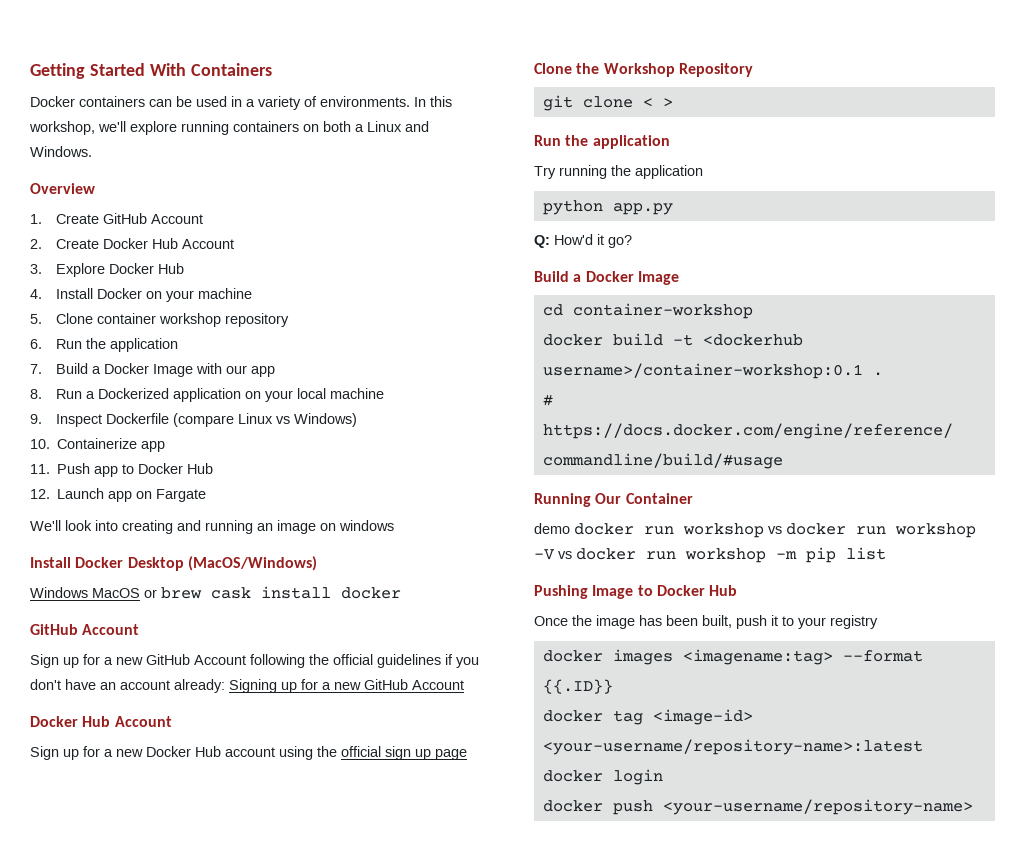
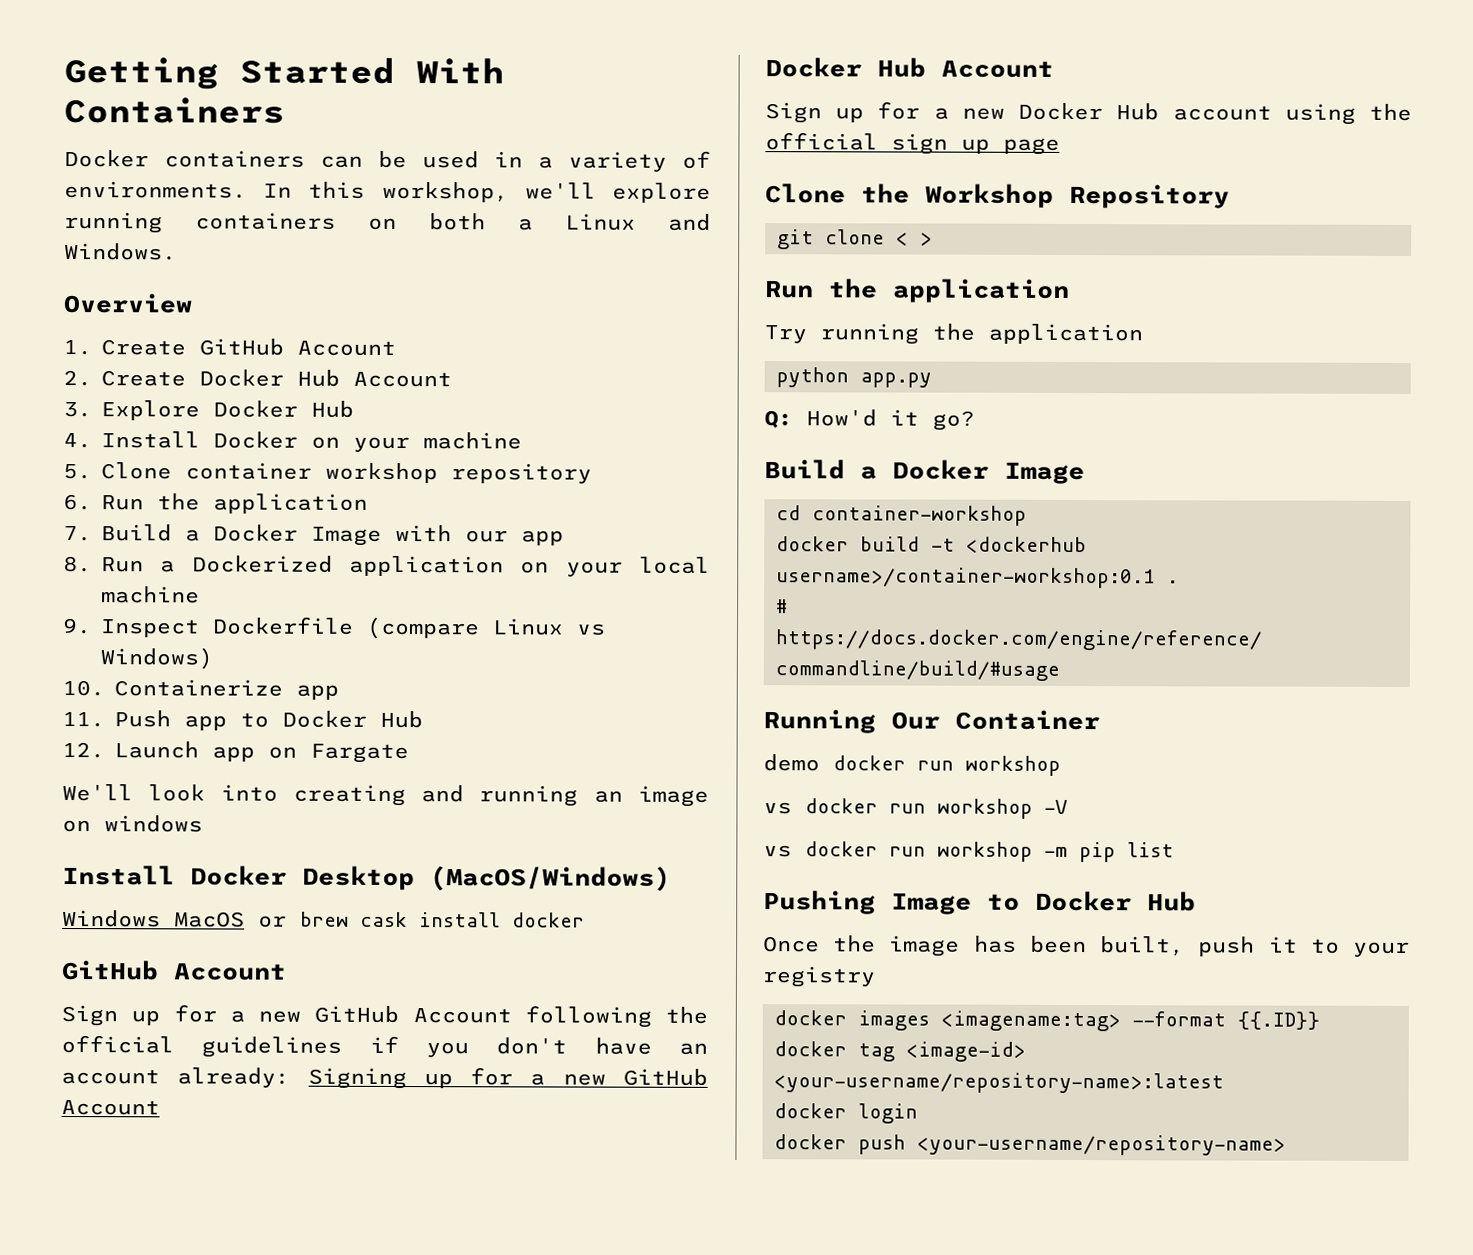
- demo docker run workshop vs docker run workshop -V vs docker run workshop -m pip list
+ demo docker run workshop
+ vs docker run workshop -V
+ vs docker run workshop -m pip list

